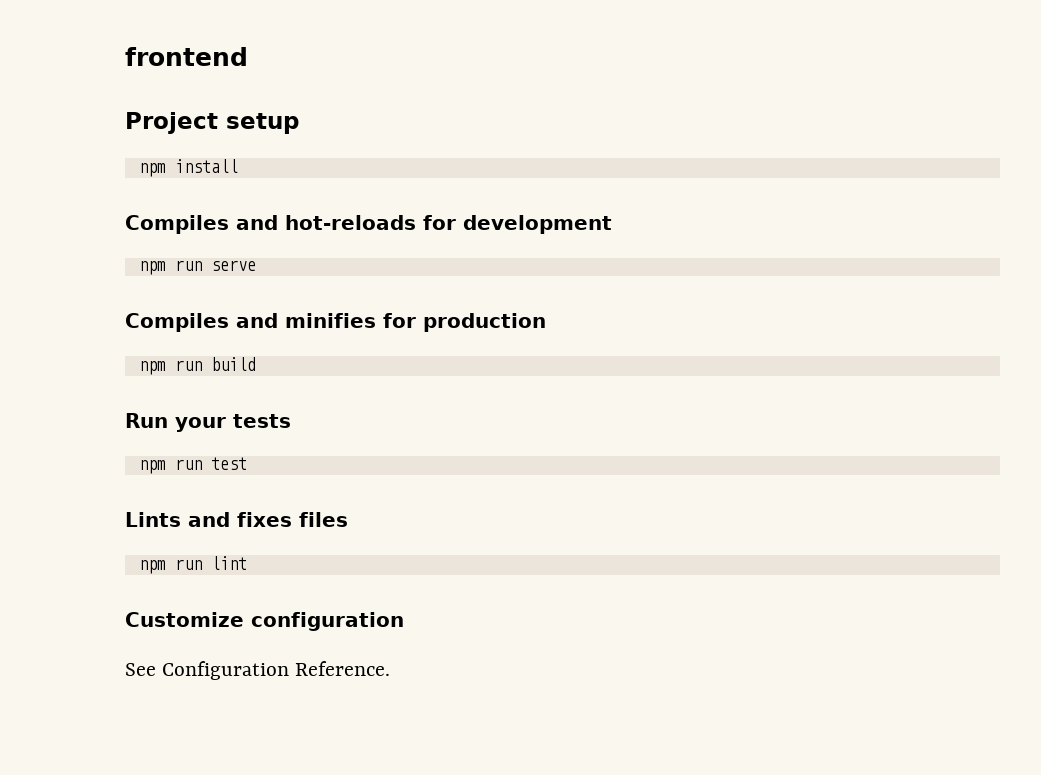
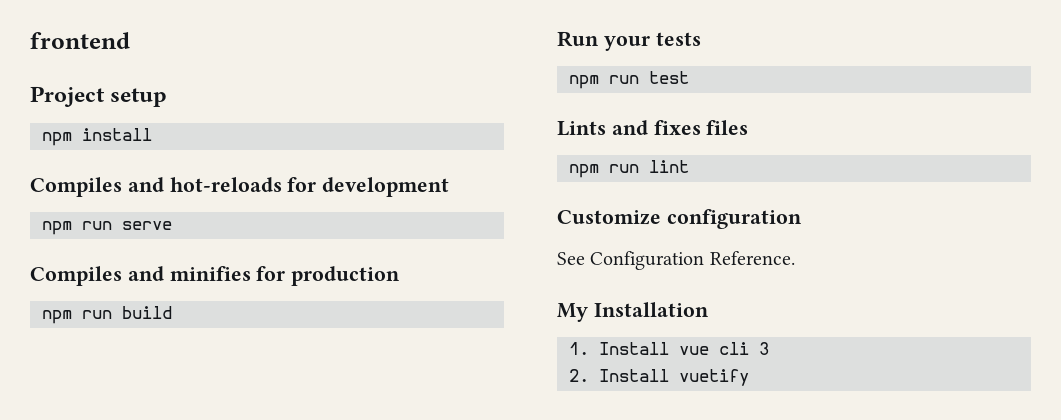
+ My Installation
+ 1. Install vue cli 3
+ 2. Install vuetify

